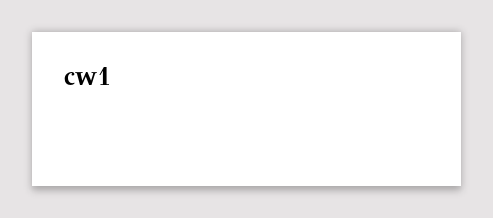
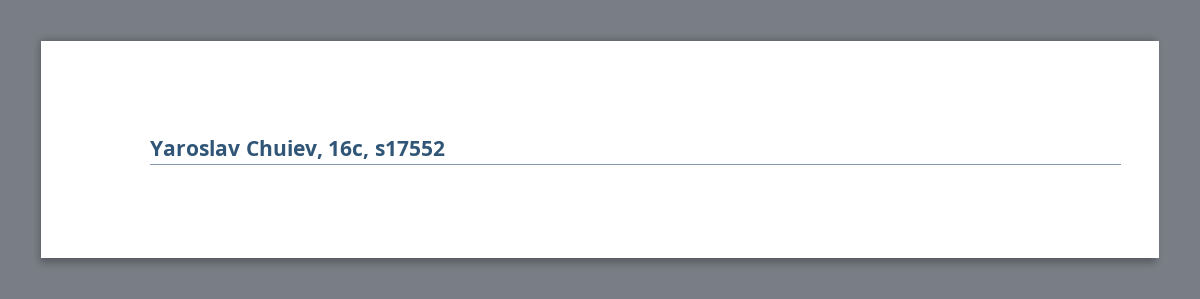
- cw1
+ Yaroslav Chuiev, 16c, s17552

